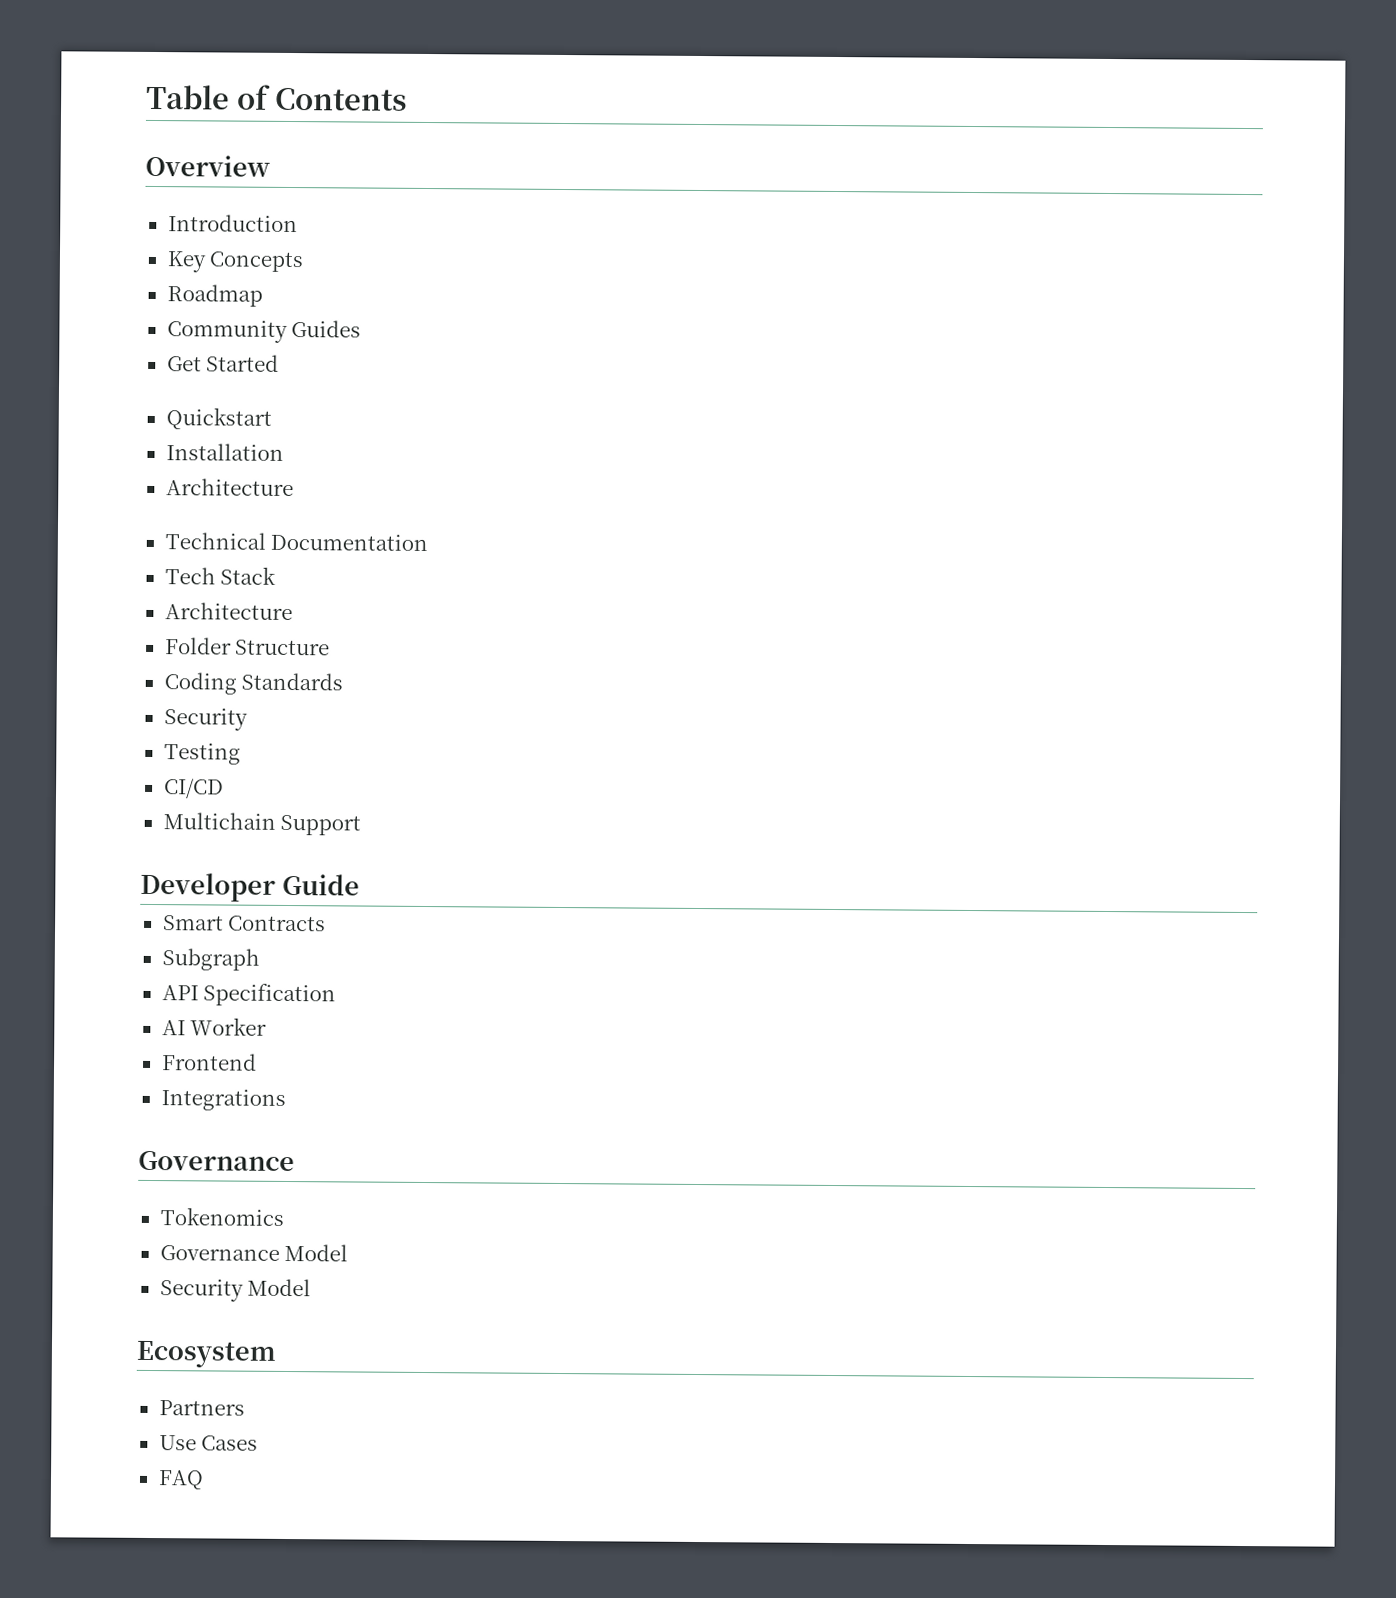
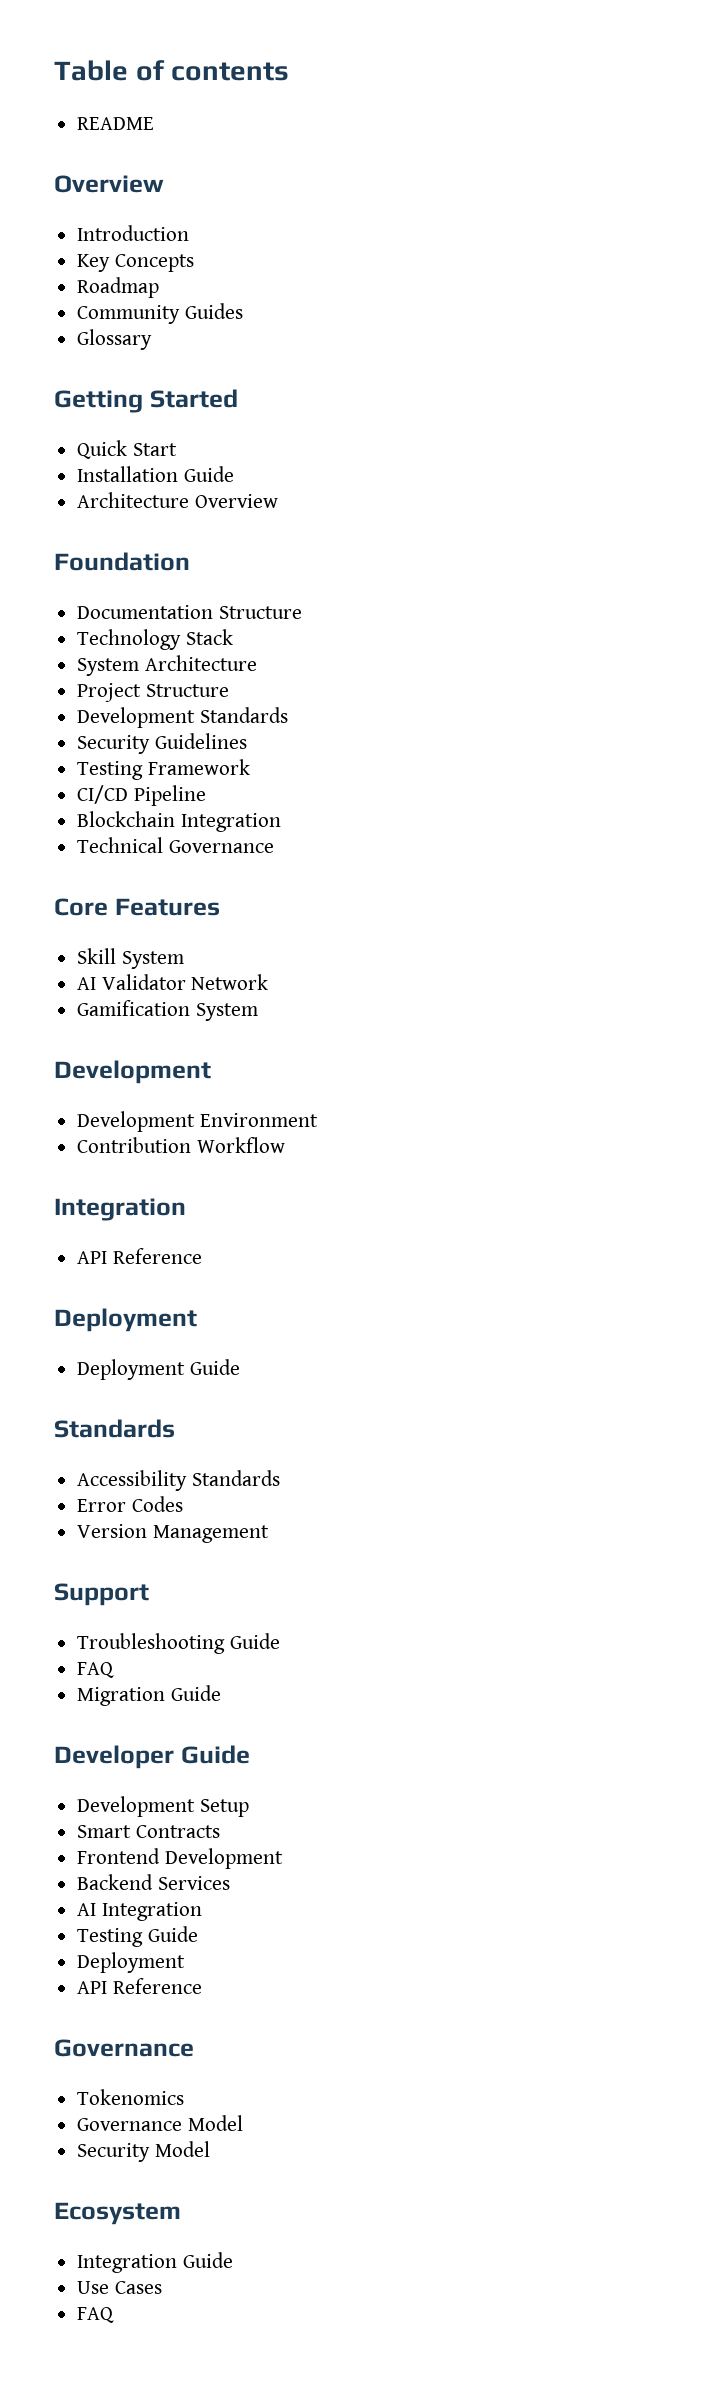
- Table of Contents
+ Table of contents
+ README
- Get Started
+ Glossary
+ Getting Started
- Quickstart
+ Quick Start
- Installation
- Architecture
- Technical Documentation
- Tech Stack
- Architecture
- Folder Structure
- Coding Standards
- Security
- Testing
+ Installation Guide
+ Architecture Overview
+ Foundation
+ Documentation Structure
+ Technology Stack
+ System Architecture
+ Project Structure
+ Development Standards
+ Security Guidelines
+ Testing Framework
- CI/CD
- Multichain Support
+ CI/CD Pipeline
+ Blockchain Integration
+ Technical Governance
+ Core Features
+ Skill System
+ AI Validator Network
+ Gamification System
+ Development
+ Development Environment
+ Contribution Workflow
+ Integration
+ API Reference
+ Deployment
+ Deployment Guide
+ Standards
+ Accessibility Standards
+ Error Codes
+ Version Management
+ Support
+ Troubleshooting Guide
+ FAQ
+ Migration Guide
+ Development Setup
- Subgraph
- API Specification
- AI Worker
- Frontend
- Integrations
+ Frontend Development
+ Backend Services
+ AI Integration
+ Testing Guide
+ Deployment
+ API Reference
- Partners
+ Integration Guide

